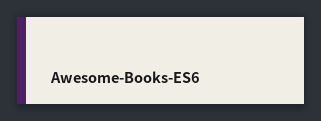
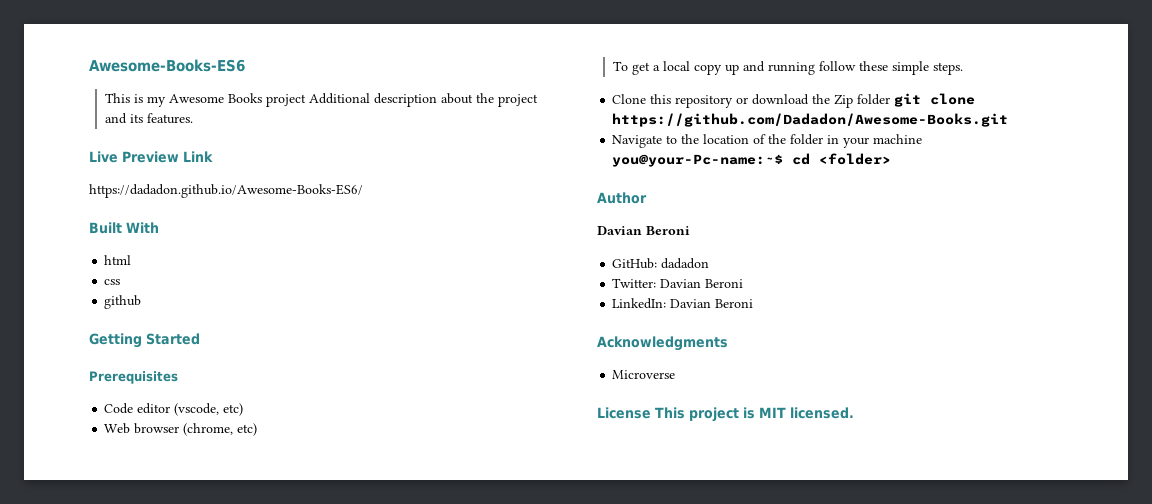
+ This is my Awesome Books project Additional description about the project and its features.
+ Live Preview Link
+ https://dadadon.github.io/Awesome-Books-ES6/
+ Built With
+ html
+ css
+ github
+ Getting Started
+ Prerequisites
+ Code editor (vscode, etc)
+ Web browser (chrome, etc)
+ To get a local copy up and running follow these simple steps.
+ Clone this repository or download the Zip folder git clone https://github.com/Dadadon/Awesome-Books.git
+ Navigate to the location of the folder in your machine you@your-Pc-name:~$ cd <folder>
+ Author
+ Davian Beroni
+ GitHub: dadadon
+ Twitter: Davian Beroni
+ LinkedIn: Davian Beroni
+ Acknowledgments
+ Microverse
+ License This project is MIT licensed.

